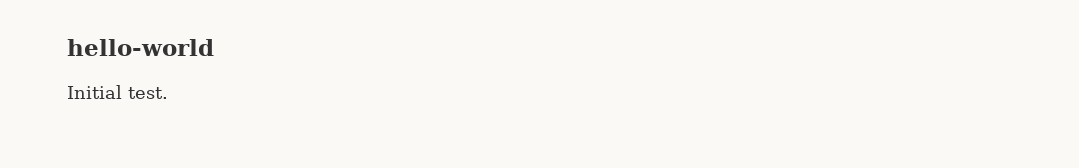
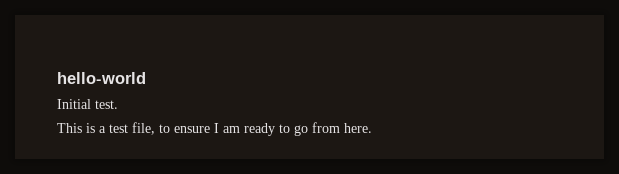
+ This is a test file, to ensure I am ready to go from here.

